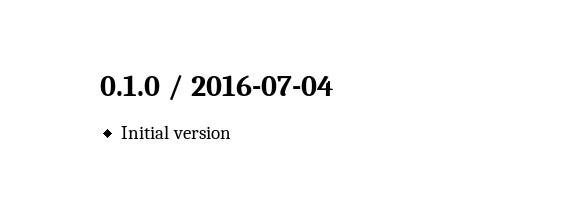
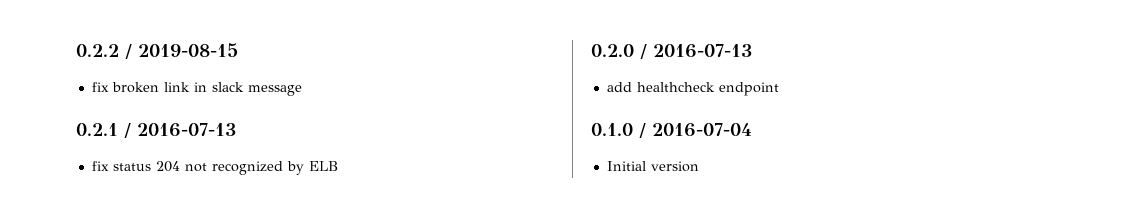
+ 0.2.2 / 2019-08-15
+ fix broken link in slack message
+ 0.2.1 / 2016-07-13
+ fix status 204 not recognized by ELB
+ 0.2.0 / 2016-07-13
+ add healthcheck endpoint

